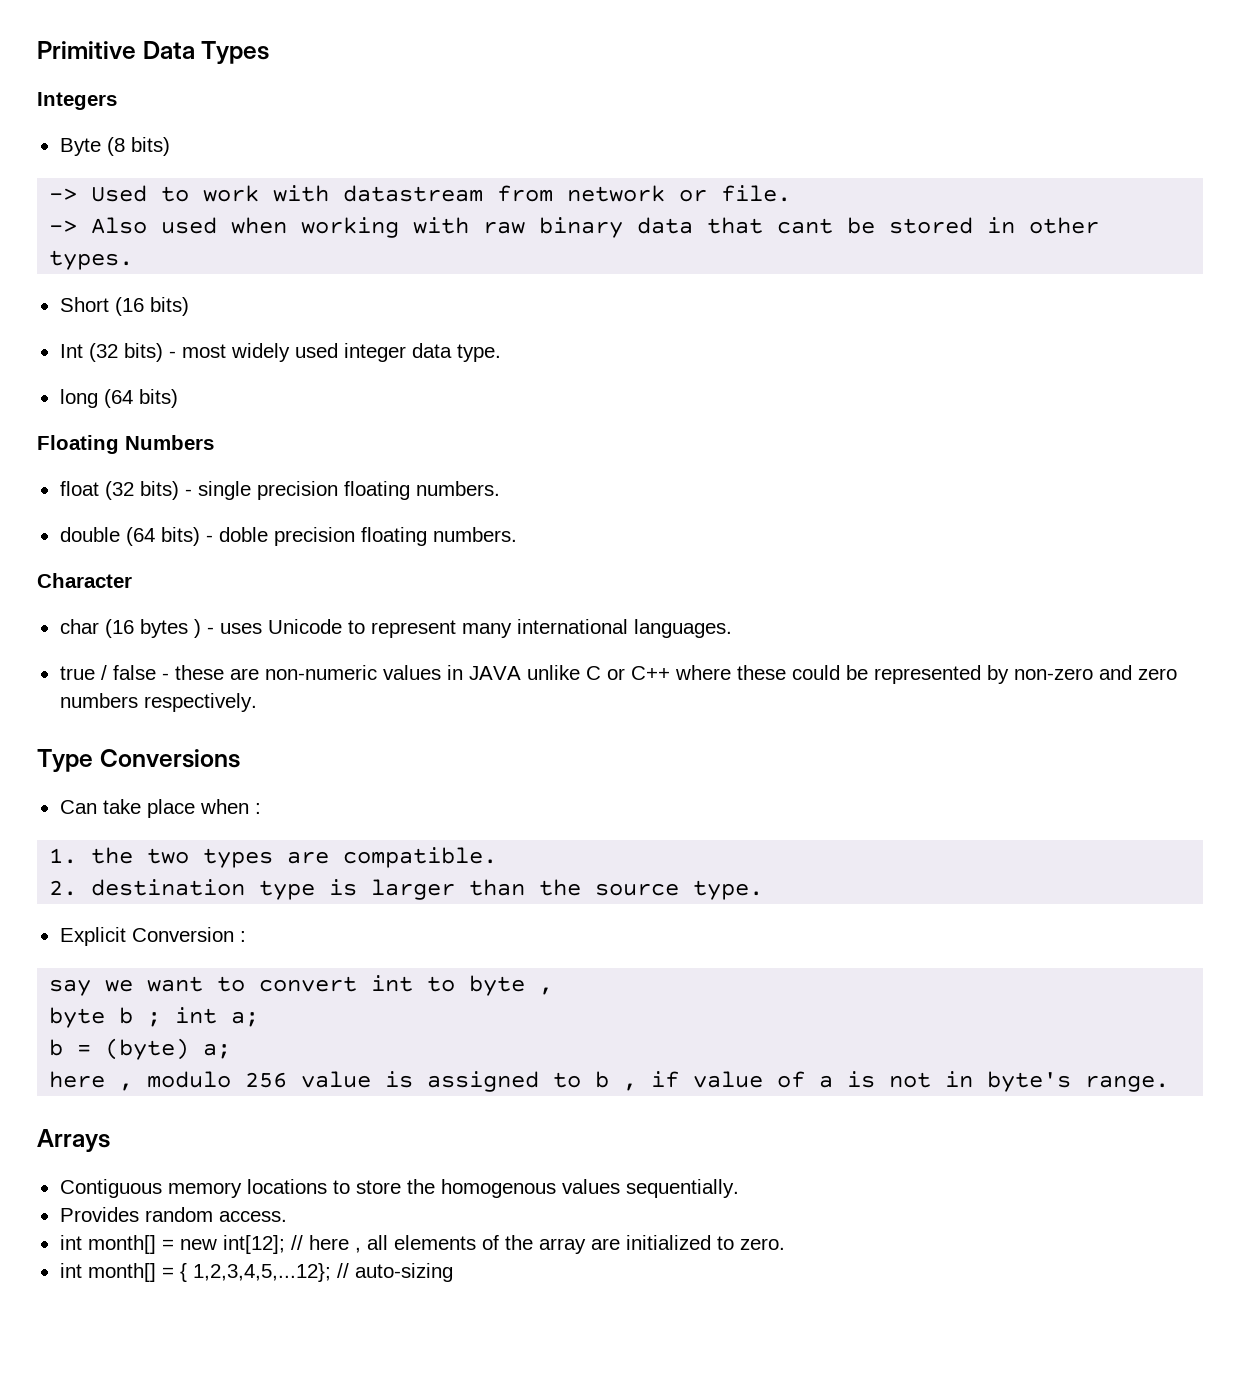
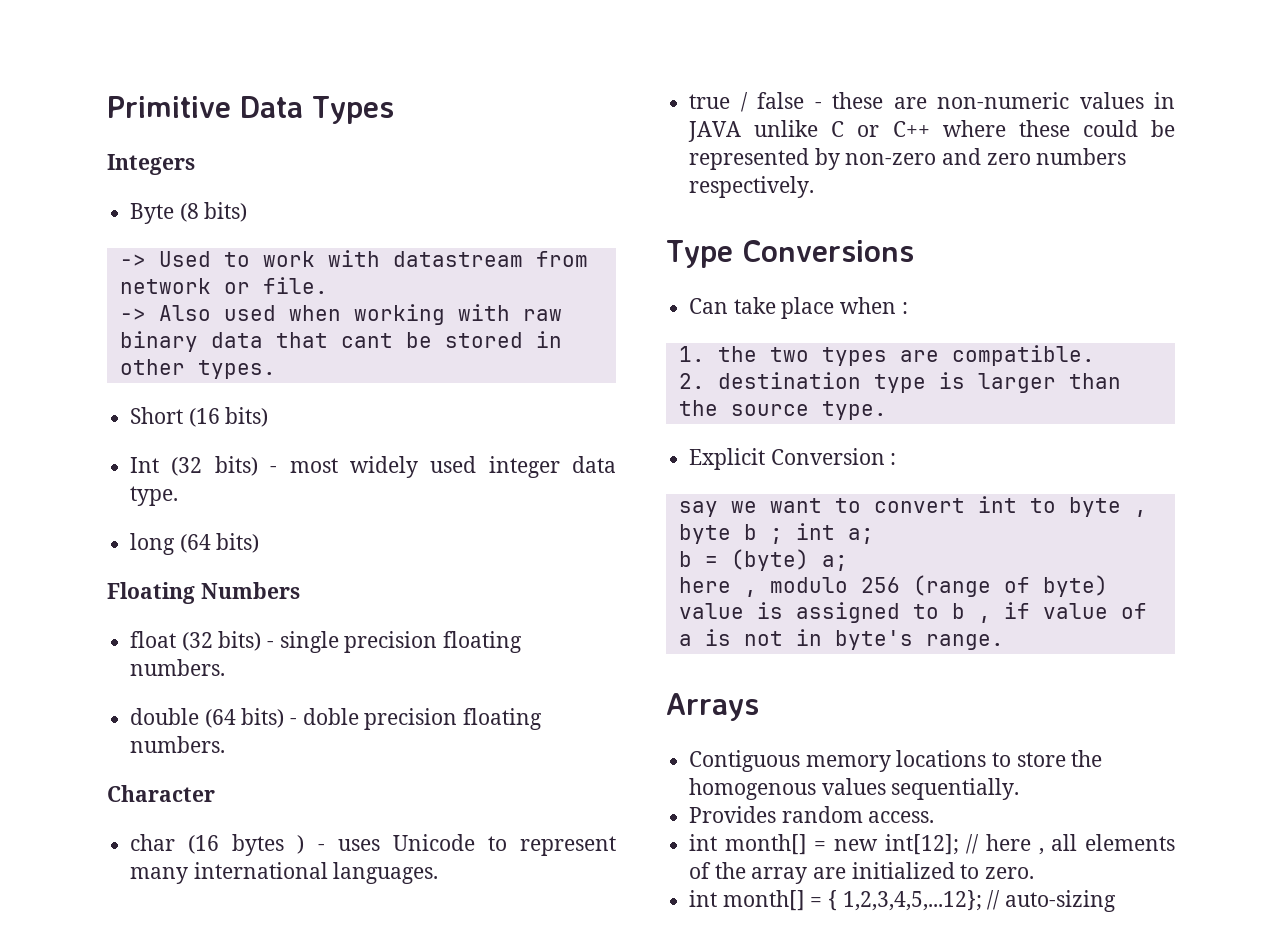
- here , modulo 256 value is assigned to b , if value of a is not in byte's range.
+ here , modulo 256 (range of byte) value is assigned to b , if value of a is not in byte's range.

